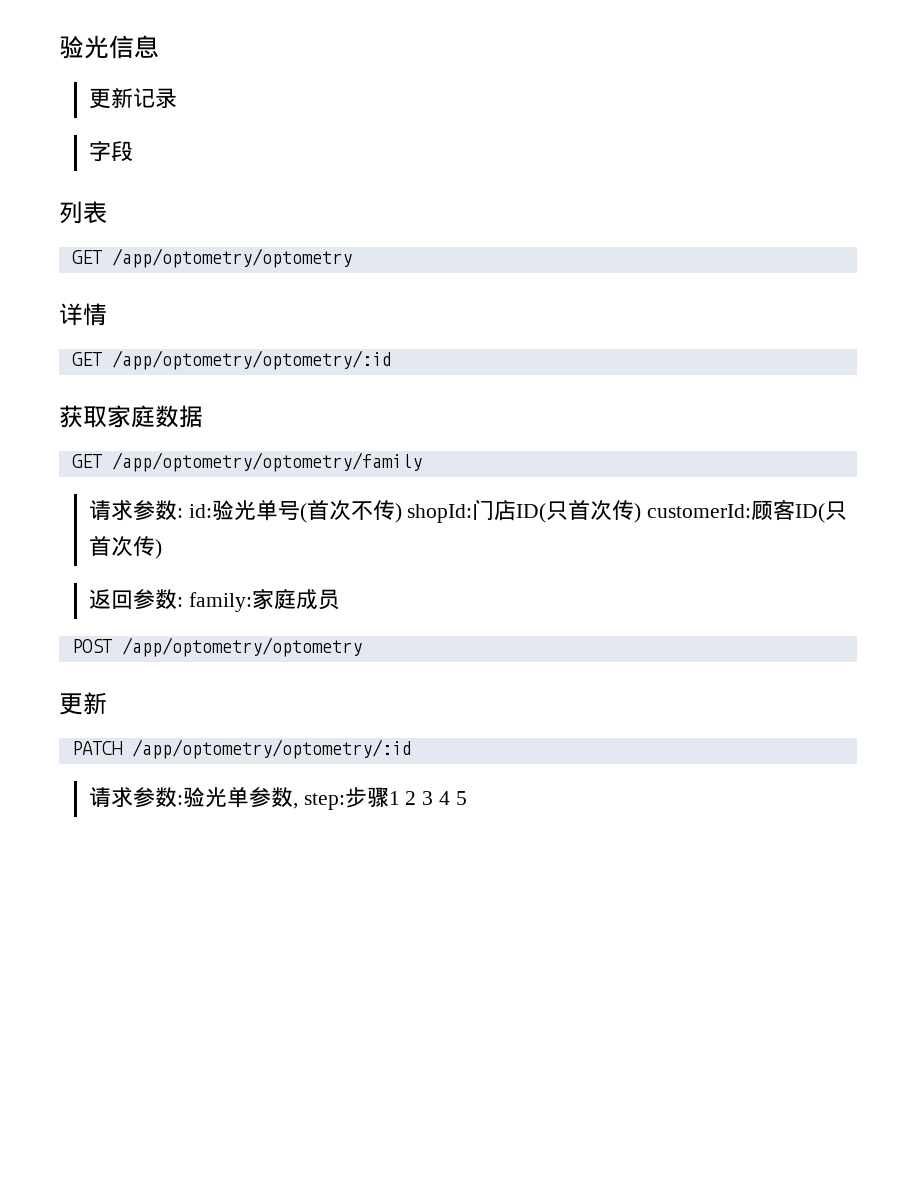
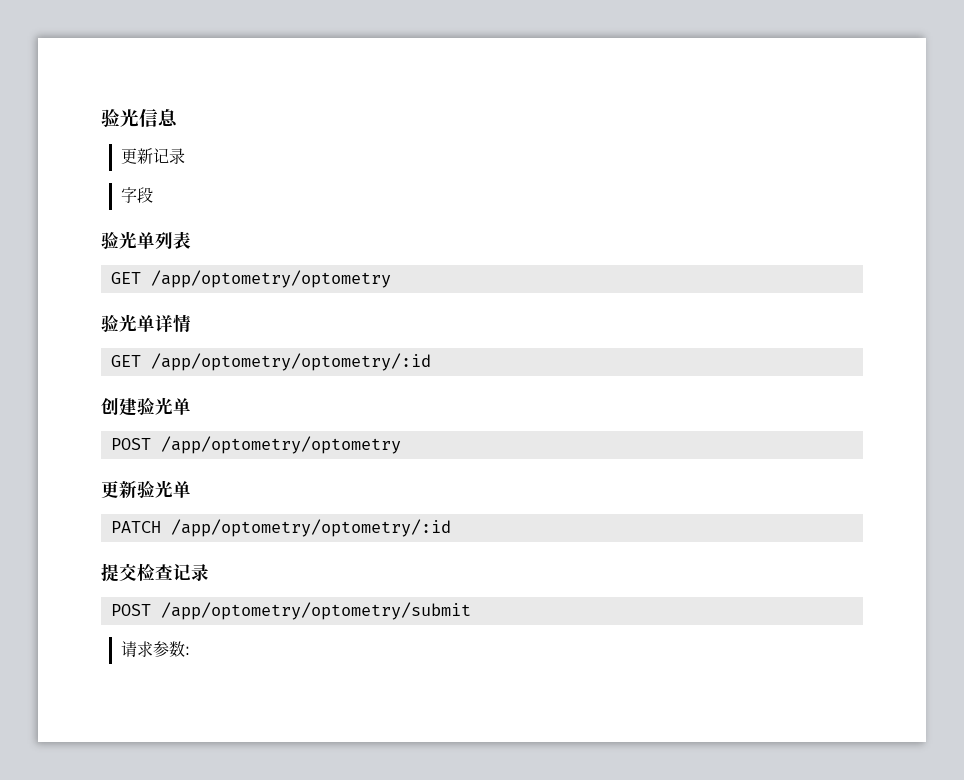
- 列表
+ 验光单列表
- 详情
+ 验光单详情
- 获取家庭数据
- GET /app/optometry/optometry/family
- 请求参数: id:验光单号(首次不传) shopId:门店ID(只首次传) customerId:顾客ID(只首次传)
- 返回参数: family:家庭成员
+ 创建验光单
  POST /app/optometry/optometry
- 更新
+ 更新验光单
  PATCH /app/optometry/optometry/:id
- 请求参数:验光单参数, step:步骤1 2 3 4 5
+ 提交检查记录
+ POST /app/optometry/optometry/submit
+ 请求参数:

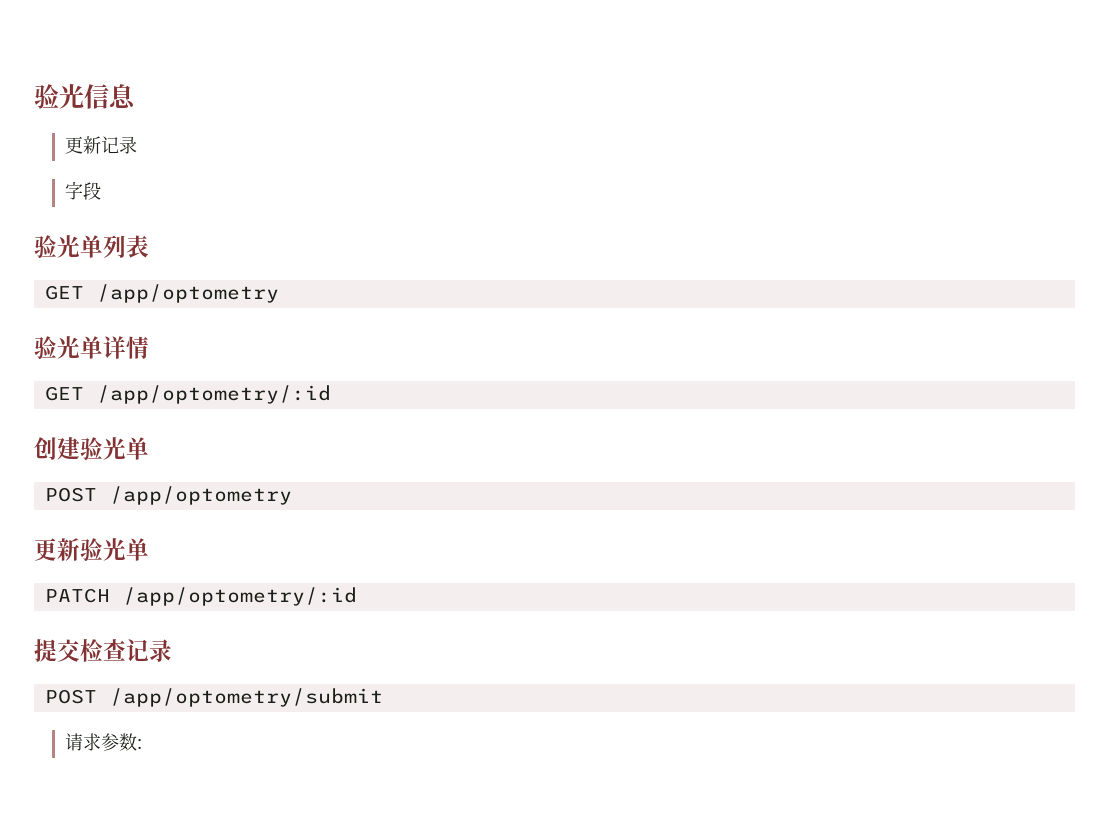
- GET /app/optometry/optometry
+ GET /app/optometry
- GET /app/optometry/optometry/:id
+ GET /app/optometry/:id
- POST /app/optometry/optometry
+ POST /app/optometry
- PATCH /app/optometry/optometry/:id
+ PATCH /app/optometry/:id
- POST /app/optometry/optometry/submit
+ POST /app/optometry/submit

